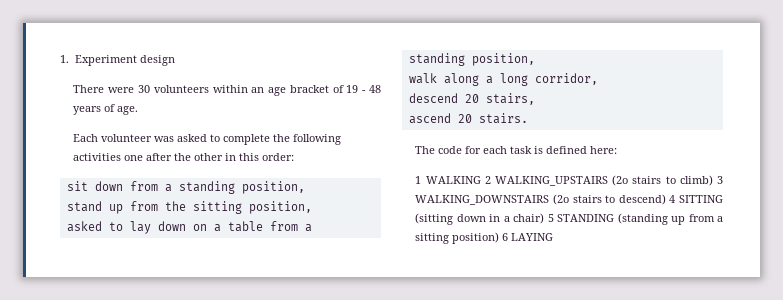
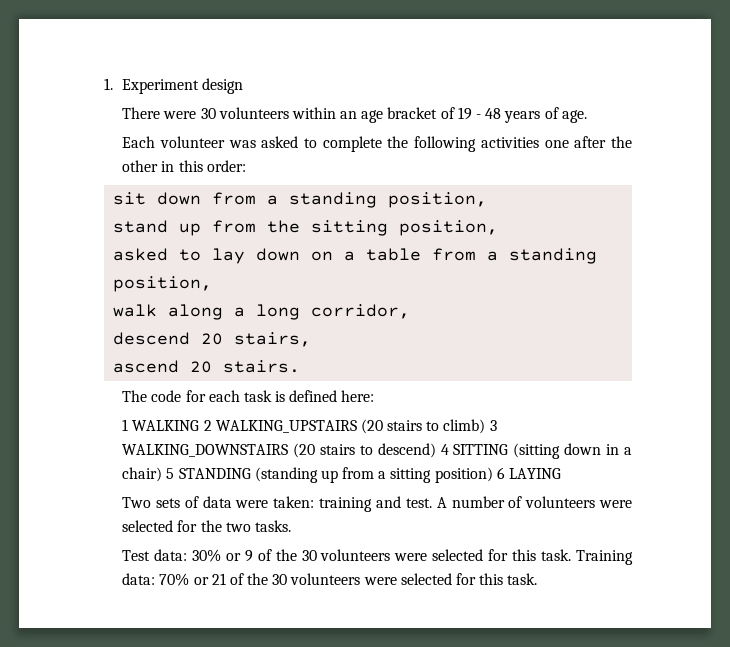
- 1 WALKING 2 WALKING_UPSTAIRS (2o stairs to climb) 3 WALKING_DOWNSTAIRS (2o stairs to descend) 4 SITTING (sitting down in a chair) 5 STANDING (standing up from a sitting position) 6 LAYING
+ 1 WALKING 2 WALKING_UPSTAIRS (20 stairs to climb) 3 WALKING_DOWNSTAIRS (20 stairs to descend) 4 SITTING (sitting down in a chair) 5 STANDING (standing up from a sitting position) 6 LAYING
+ Two sets of data were taken: training and test. A number of volunteers were selected for the two tasks.
+ Test data: 30% or 9 of the 30 volunteers were selected for this task. Training data: 70% or 21 of the 30 volunteers were selected for this task.

